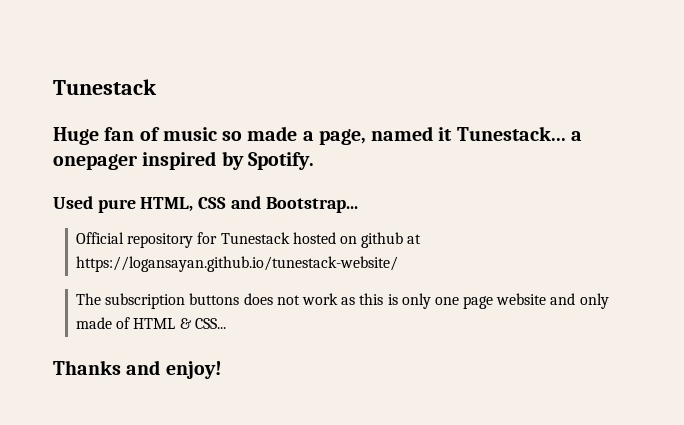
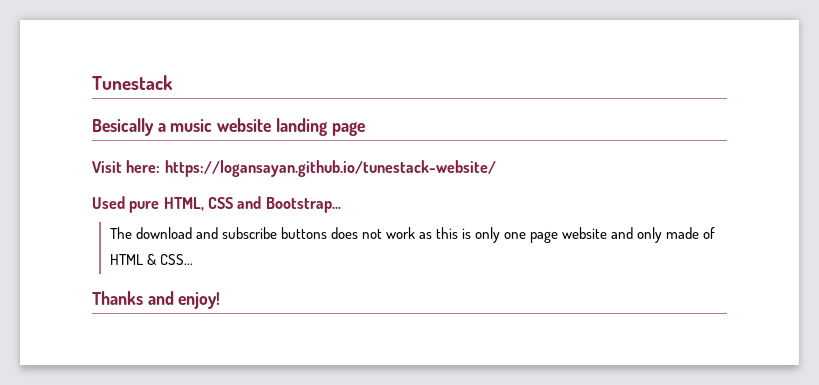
- Huge fan of music so made a page, named it Tunestack... a onepager inspired by Spotify.
+ Besically a music website landing page
+ Visit here: https://logansayan.github.io/tunestack-website/
- Official repository for Tunestack hosted on github at https://logansayan.github.io/tunestack-website/
- The subscription buttons does not work as this is only one page website and only made of HTML & CSS...
+ The download and subscribe buttons does not work as this is only one page website and only made of HTML & CSS...

